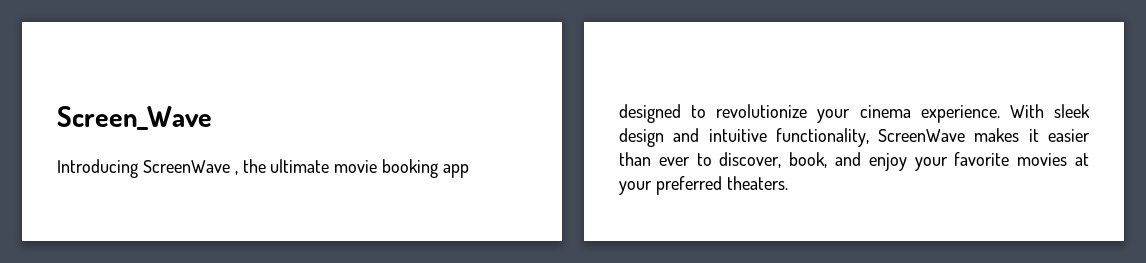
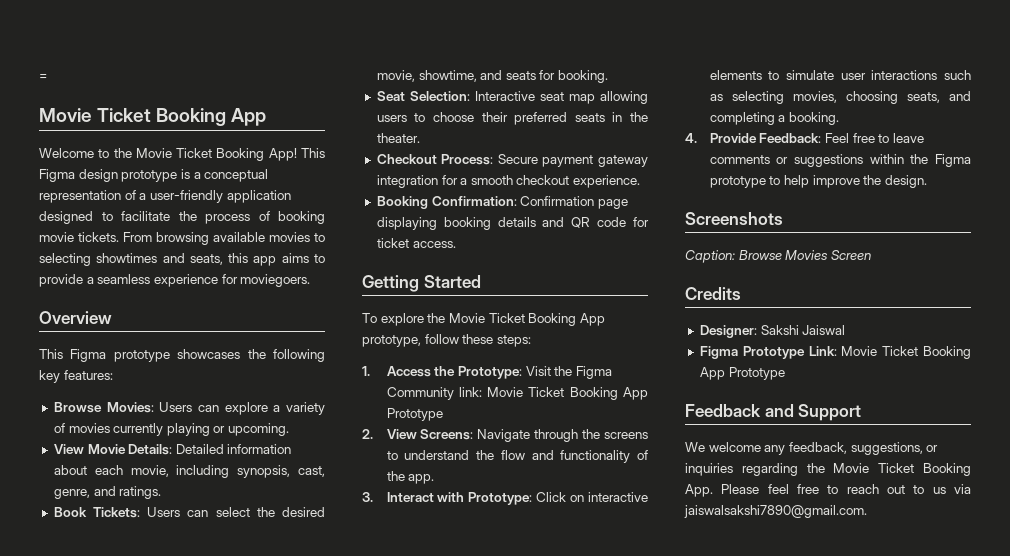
- Screen_Wave
- Introducing ScreenWave , the ultimate movie booking app designed to revolutionize your cinema experience. With sleek design and intuitive functionality, ScreenWave makes it easier than ever to discover, book, and enjoy your favorite movies at your preferred theaters.
+ =
+ Movie Ticket Booking App
+ Welcome to the Movie Ticket Booking App! This Figma design prototype is a conceptual representation of a user-friendly application designed to facilitate the process of booking movie tickets. From browsing available movies to selecting showtimes and seats, this app aims to provide a seamless experience for moviegoers.
+ Overview
+ This Figma prototype showcases the following key features:
+ Browse Movies: Users can explore a variety of movies currently playing or upcoming.
+ View Movie Details: Detailed information about each movie, including synopsis, cast, genre, and ratings.
+ Book Tickets: Users can select the desired movie, showtime, and seats for booking.
+ Seat Selection: Interactive seat map allowing users to choose their preferred seats in the theater.
+ Checkout Process: Secure payment gateway integration for a smooth checkout experience.
+ Booking Confirmation: Confirmation page displaying booking details and QR code for ticket access.
+ Getting Started
+ To explore the Movie Ticket Booking App prototype, follow these steps:
+ 1. Access the Prototype: Visit the Figma Community link: Movie Ticket Booking App Prototype
+ 2. View Screens: Navigate through the screens to understand the flow and functionality of the app.
+ 3. Interact with Prototype: Click on interactive elements to simulate user interactions such as selecting movies, choosing seats, and completing a booking.
+ 4. Provide Feedback: Feel free to leave comments or suggestions within the Figma prototype to help improve the design.
+ Screenshots
+ Caption: Browse Movies Screen
+ Credits
+ Designer: Sakshi Jaiswal
+ Figma Prototype Link: Movie Ticket Booking App Prototype
+ Feedback and Support
+ We welcome any feedback, suggestions, or inquiries regarding the Movie Ticket Booking App. Please feel free to reach out to us via jaiswalsakshi7890@gmail.com.

